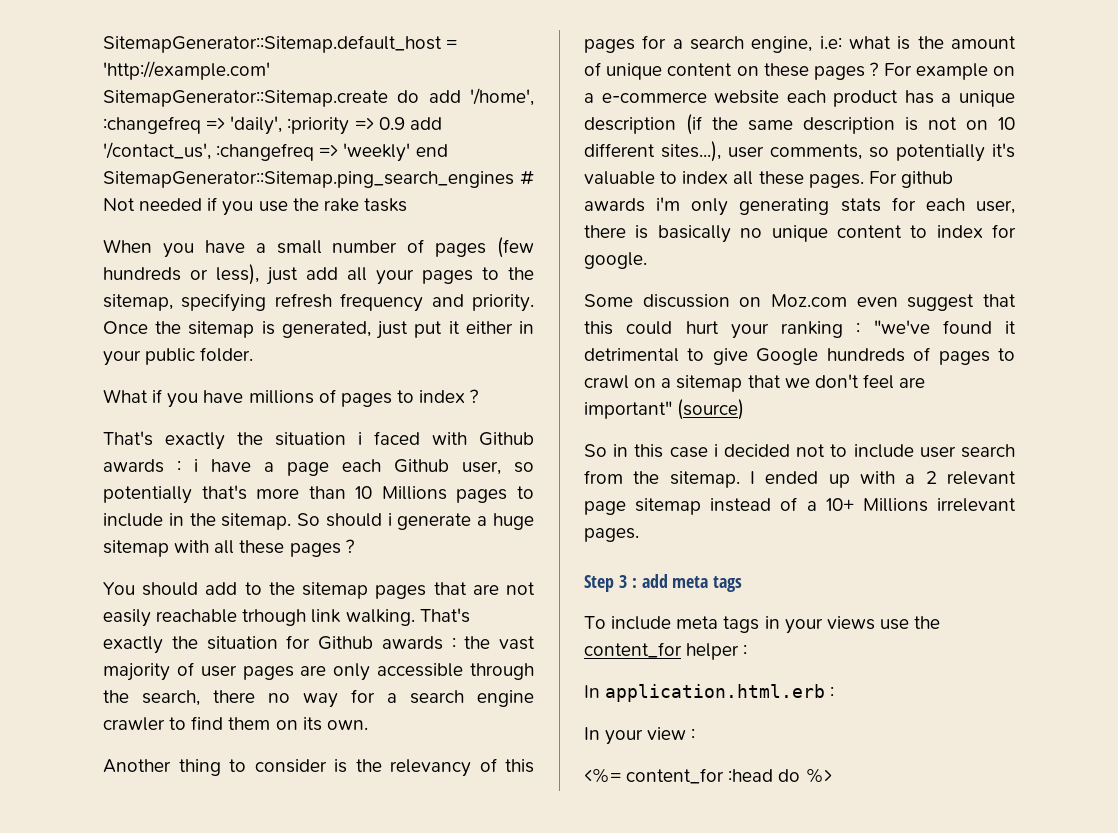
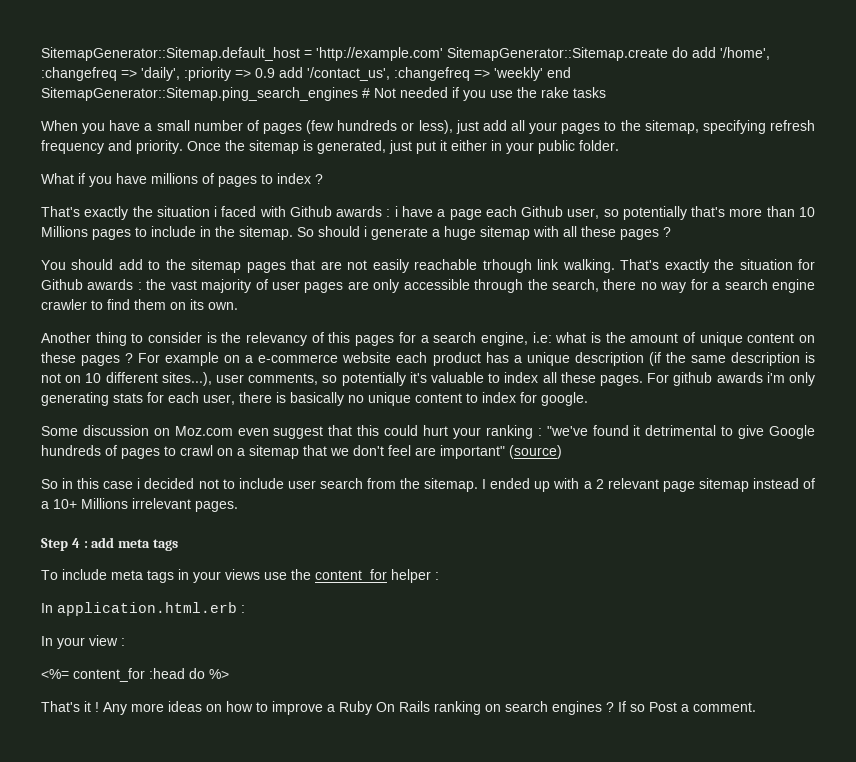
- Step 3 : add meta tags
+ Step 4 : add meta tags
+ That's it ! Any more ideas on how to improve a Ruby On Rails ranking on search engines ? If so Post a comment.

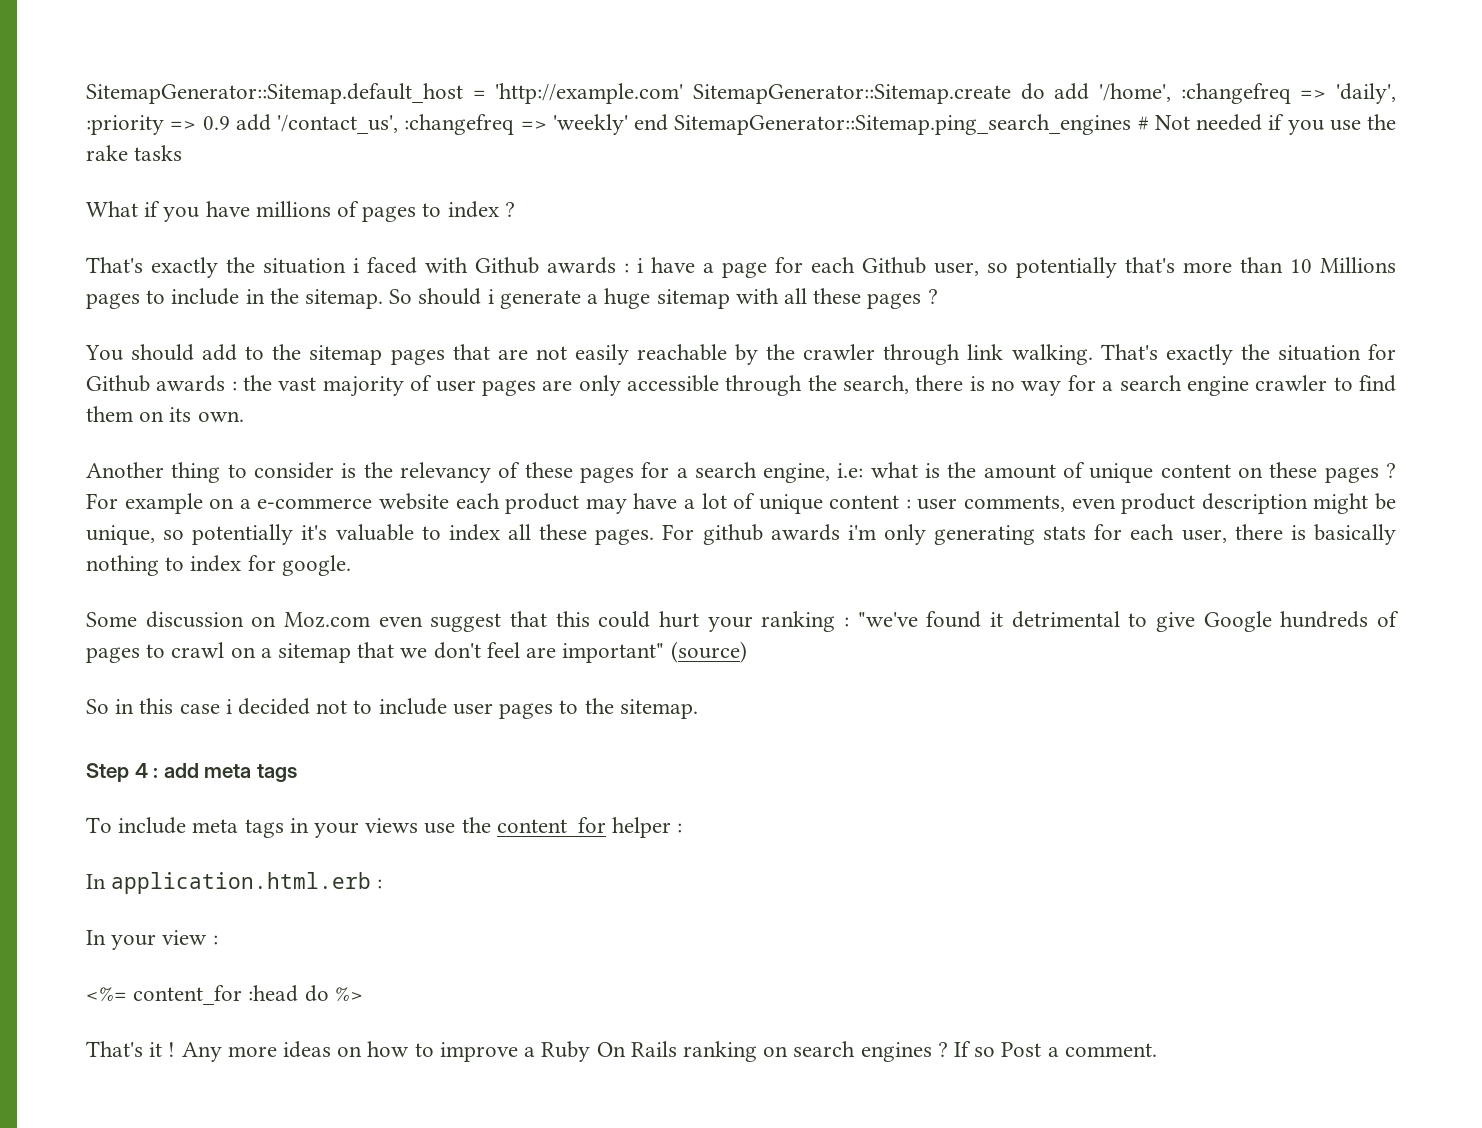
- When you have a small number of pages (few hundreds or less), just add all your pages to the sitemap, specifying refresh frequency and priority. Once the sitemap is generated, just put it either in your public folder.
- That's exactly the situation i faced with Github awards : i have a page each Github user, so potentially that's more than 10 Millions pages to include in the sitemap.
+ That's exactly the situation i faced with Github awards : i have a page for each Github user, so potentially that's more than 10 Millions pages to include in the sitemap.
- You should add to the sitemap pages that are not easily reachable trhough link walking.
+ You should add to the sitemap pages that are not easily reachable by the crawler through link walking.
- That's exactly the situation for Github awards : the vast majority of user pages are only accessible through the search, there no way for a search engine crawler to find them on its own.
+ That's exactly the situation for Github awards : the vast majority of user pages are only accessible through the search, there is no way for a search engine crawler to find them on its own.
- Another thing to consider is the relevancy of this pages for a search engine, i.e: what is the amount of unique content on these pages ?
+ Another thing to consider is the relevancy of these pages for a search engine, i.e: what is the amount of unique content on these pages ?
- For example on a e-commerce website each product has a unique description (if the same description is not on 10 different sites...), user comments, so potentially it's valuable to index all these pages.
+ For example on a e-commerce website each product may have a lot of unique content : user comments, even product description might be unique, so potentially it's valuable to index all these pages.
- For github awards i'm only generating stats for each user, there is basically no unique content to index for google.
+ For github awards i'm only generating stats for each user, there is basically nothing to index for google.
- So in this case i decided not to include user search from the sitemap. I ended up with a 2 relevant page sitemap instead of a 10+ Millions irrelevant pages.
+ So in this case i decided not to include user pages to the sitemap.

